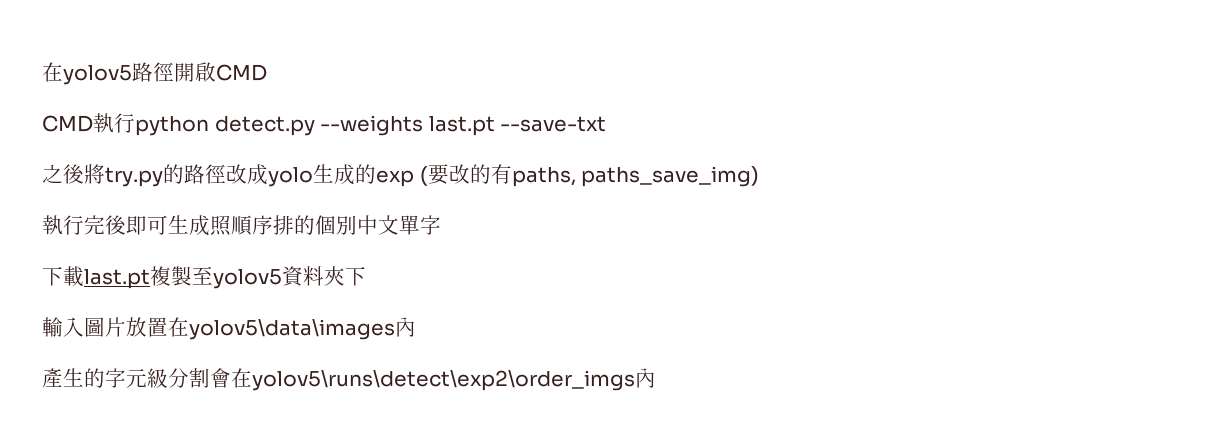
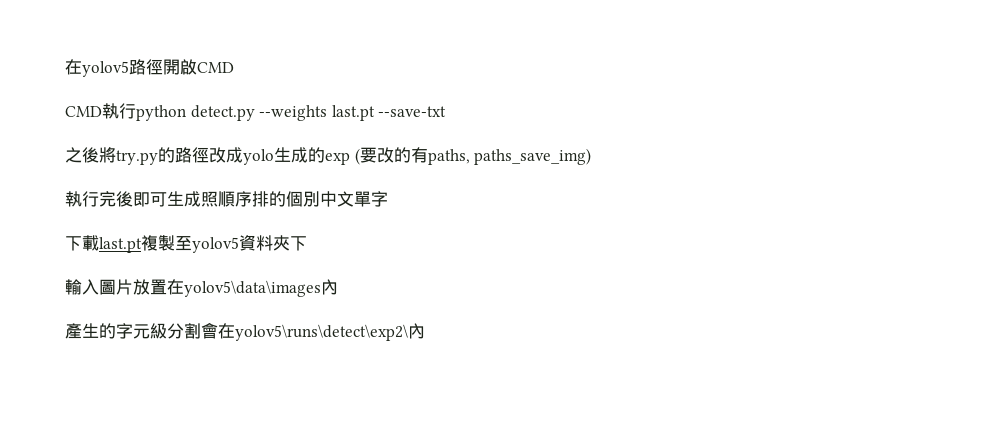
- 產生的字元級分割會在yolov5\runs\detect\exp2\order_imgs內
+ 產生的字元級分割會在yolov5\runs\detect\exp2\內

